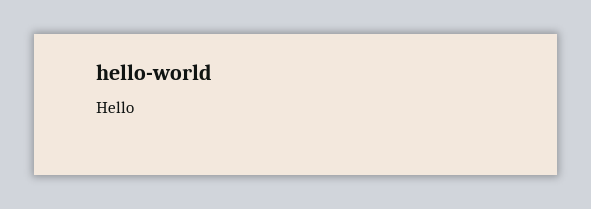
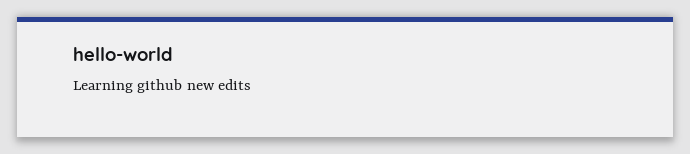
- Hello
+ Learning github new edits

